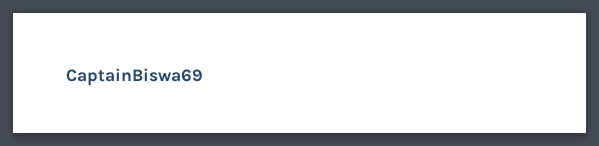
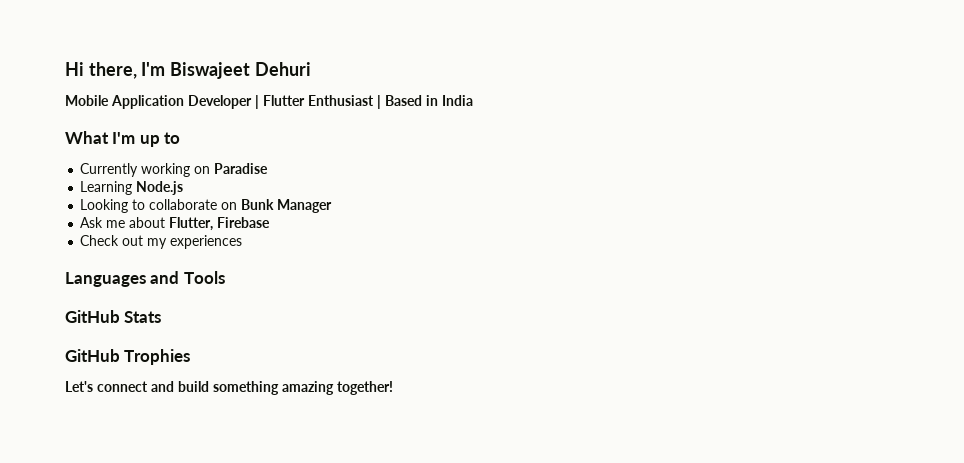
- CaptainBiswa69
+ Hi there, I'm Biswajeet Dehuri
+ Mobile Application Developer | Flutter Enthusiast | Based in India
+ What I'm up to
+ Currently working on Paradise
+ Learning Node.js
+ Looking to collaborate on Bunk Manager
+ Ask me about Flutter, Firebase
+ Check out my experiences
+ Languages and Tools
+ GitHub Stats
+ GitHub Trophies
+ Let's connect and build something amazing together!

